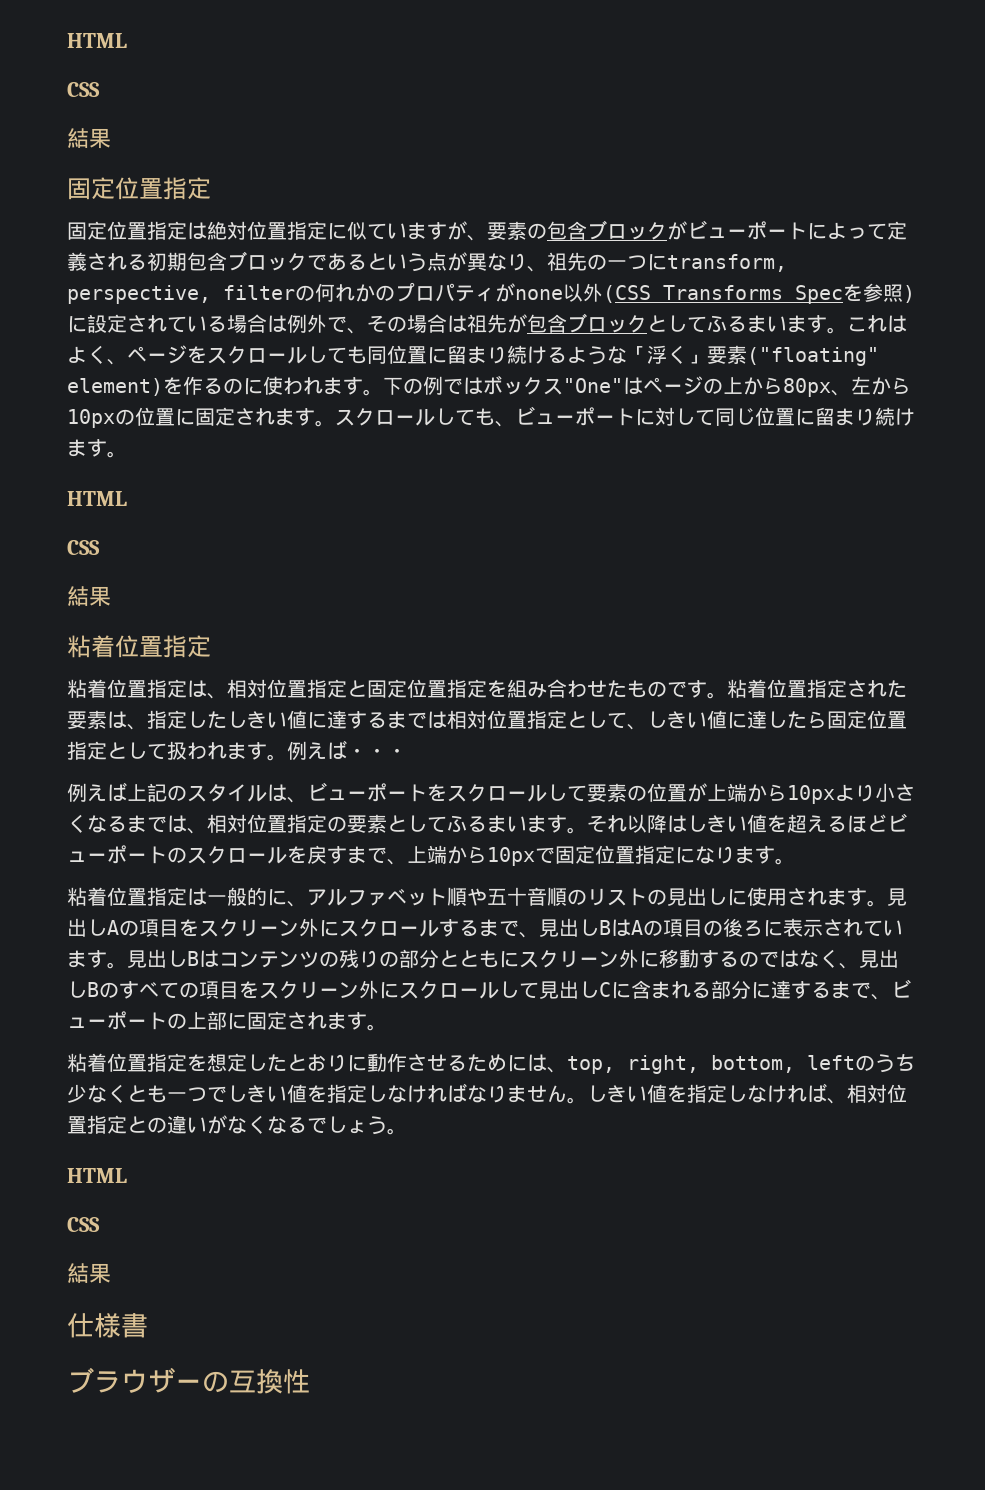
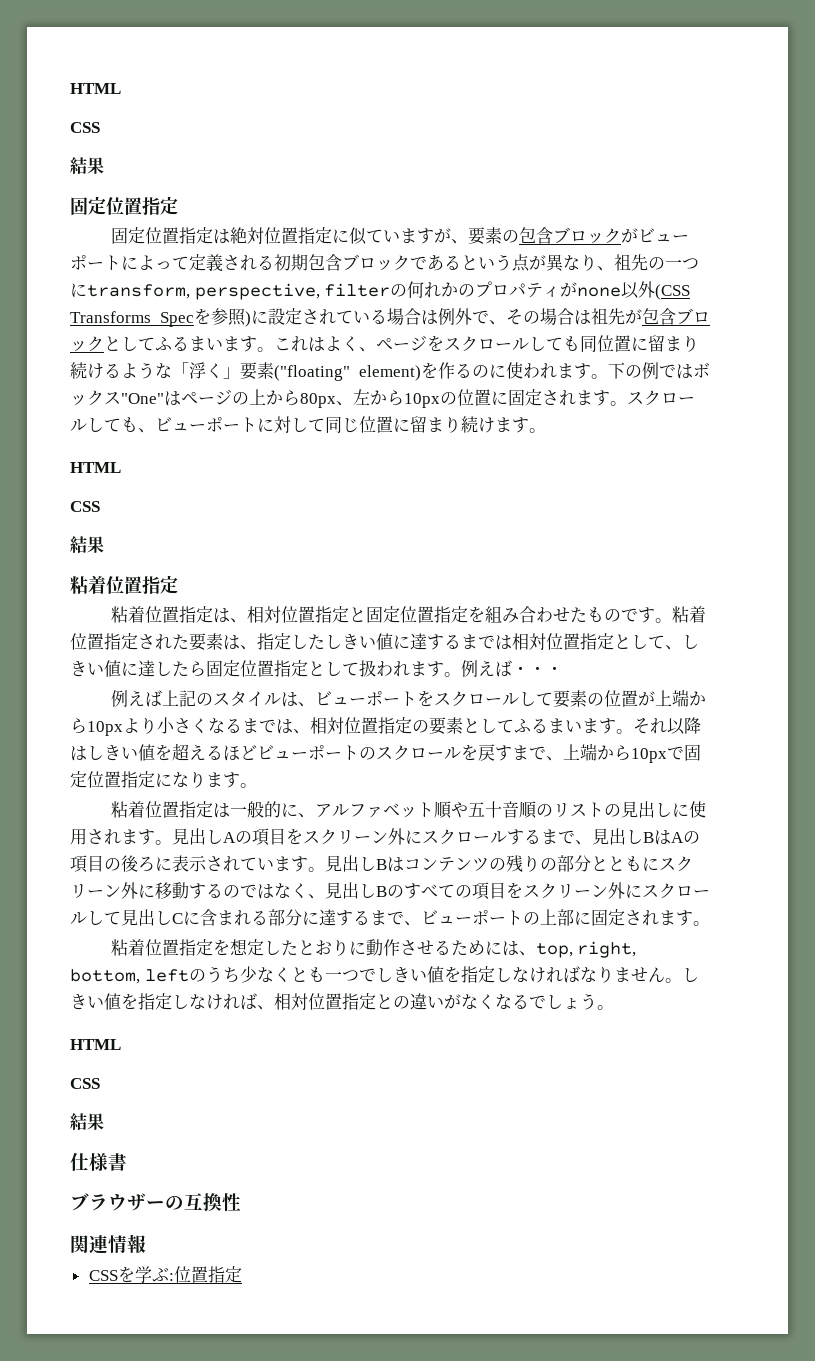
+ 関連情報
+ CSSを学ぶ:位置指定

